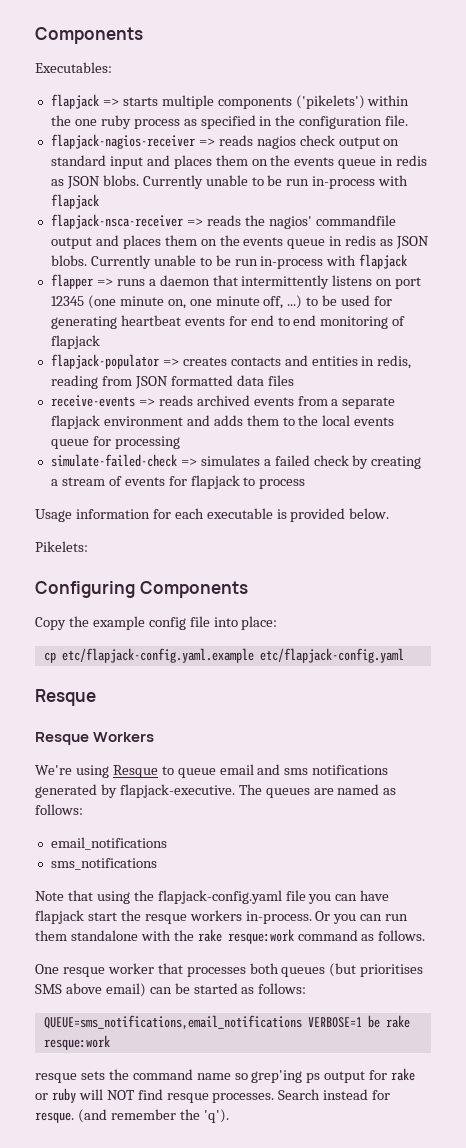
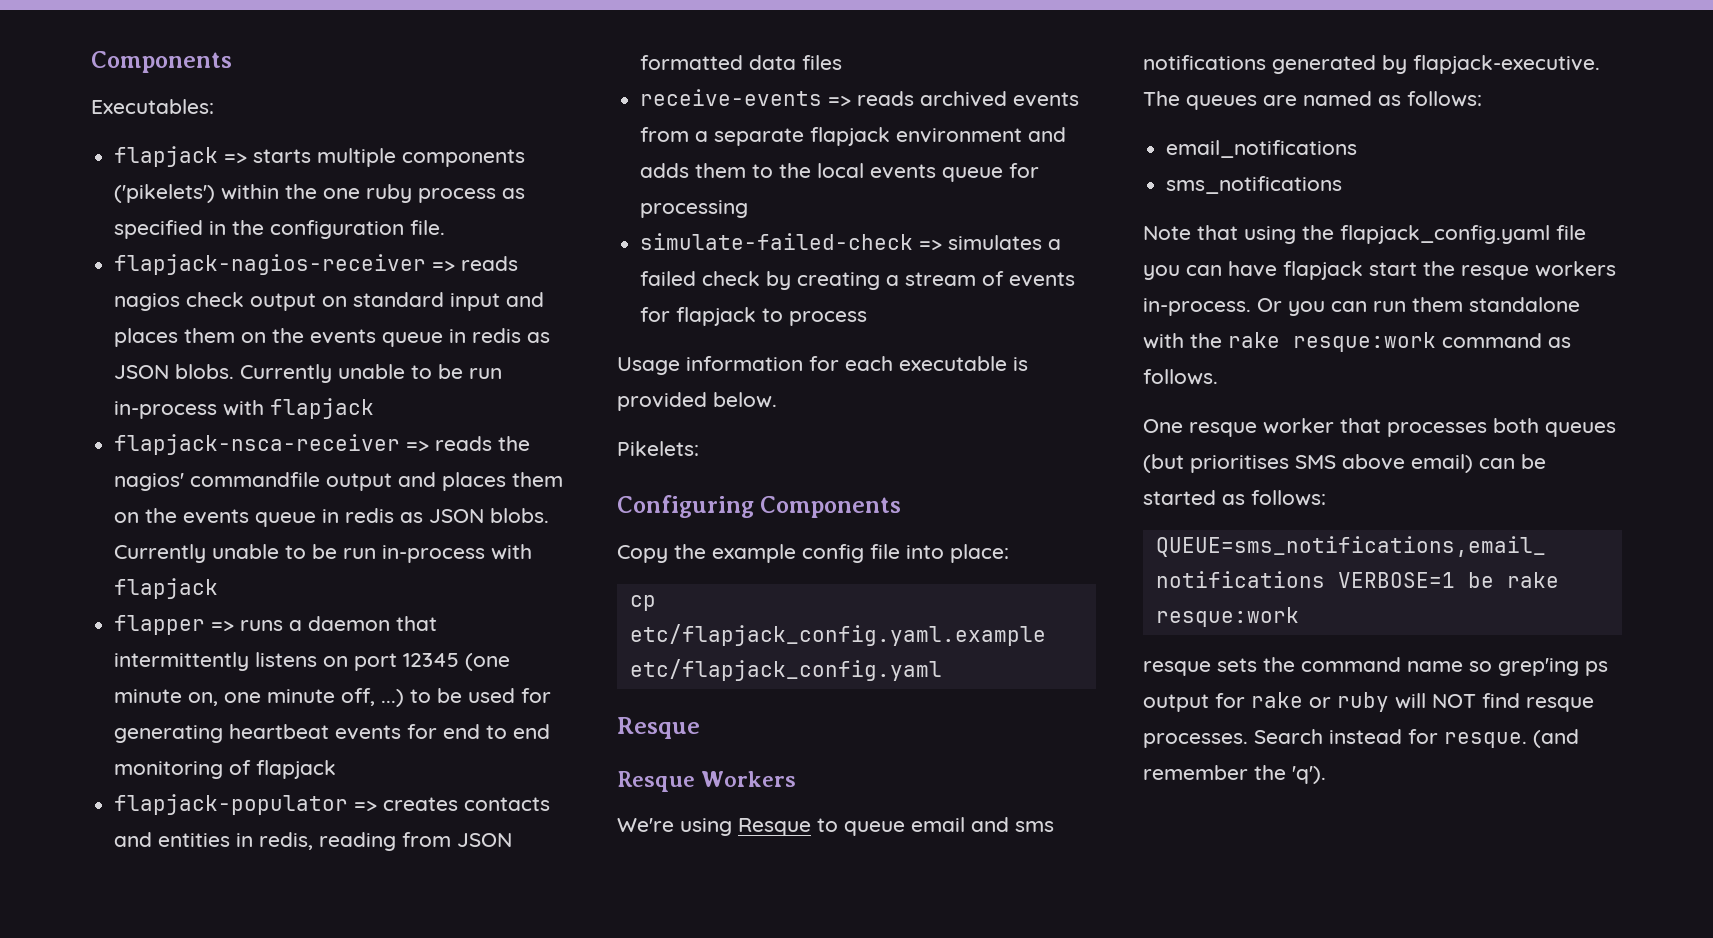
- cp etc/flapjack-config.yaml.example etc/flapjack-config.yaml
+ cp etc/flapjack_config.yaml.example etc/flapjack_config.yaml
- Note that using the flapjack-config.yaml file you can have flapjack start the resque workers in-process.
+ Note that using the flapjack_config.yaml file you can have flapjack start the resque workers in-process.

